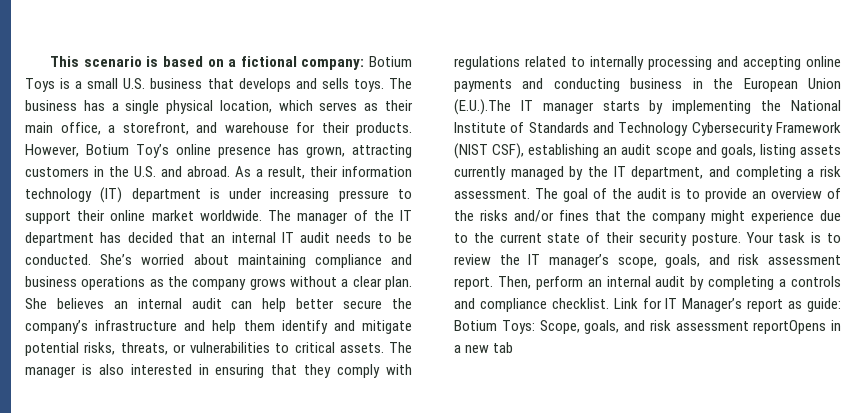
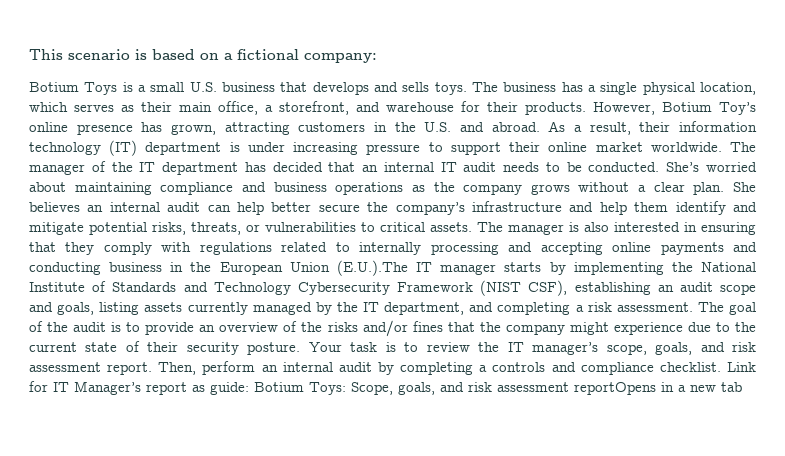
- This scenario is based on a fictional company: Botium Toys is a small U.S. business that develops and sells toys.
+ This scenario is based on a fictional company:
+ Botium Toys is a small U.S. business that develops and sells toys.

